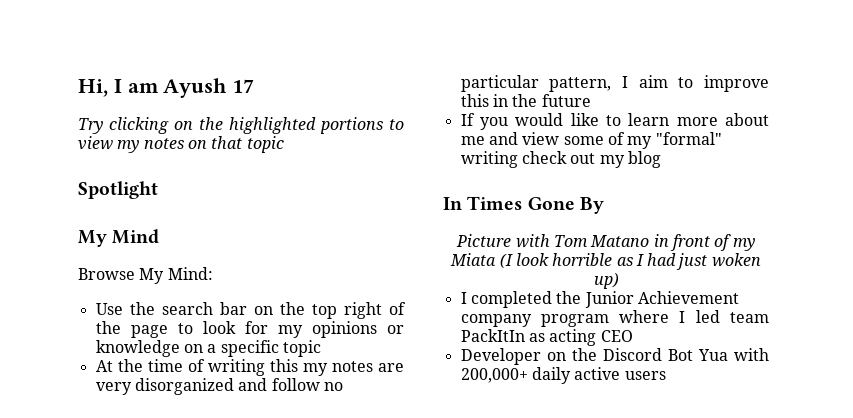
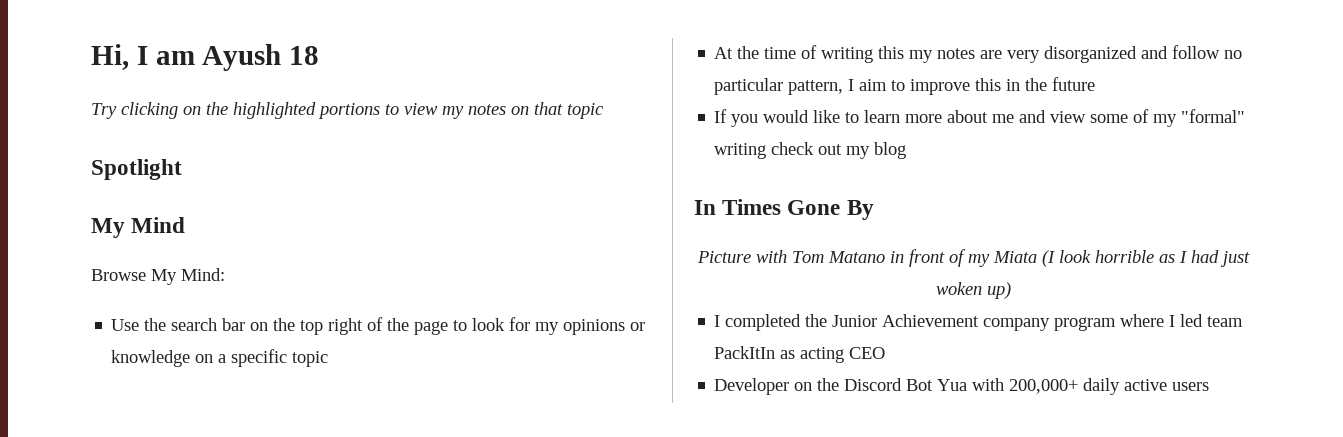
- Hi, I am Ayush 17
+ Hi, I am Ayush 18

